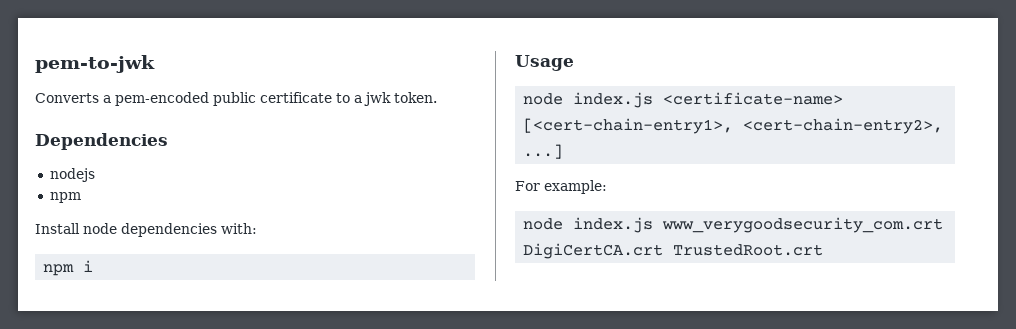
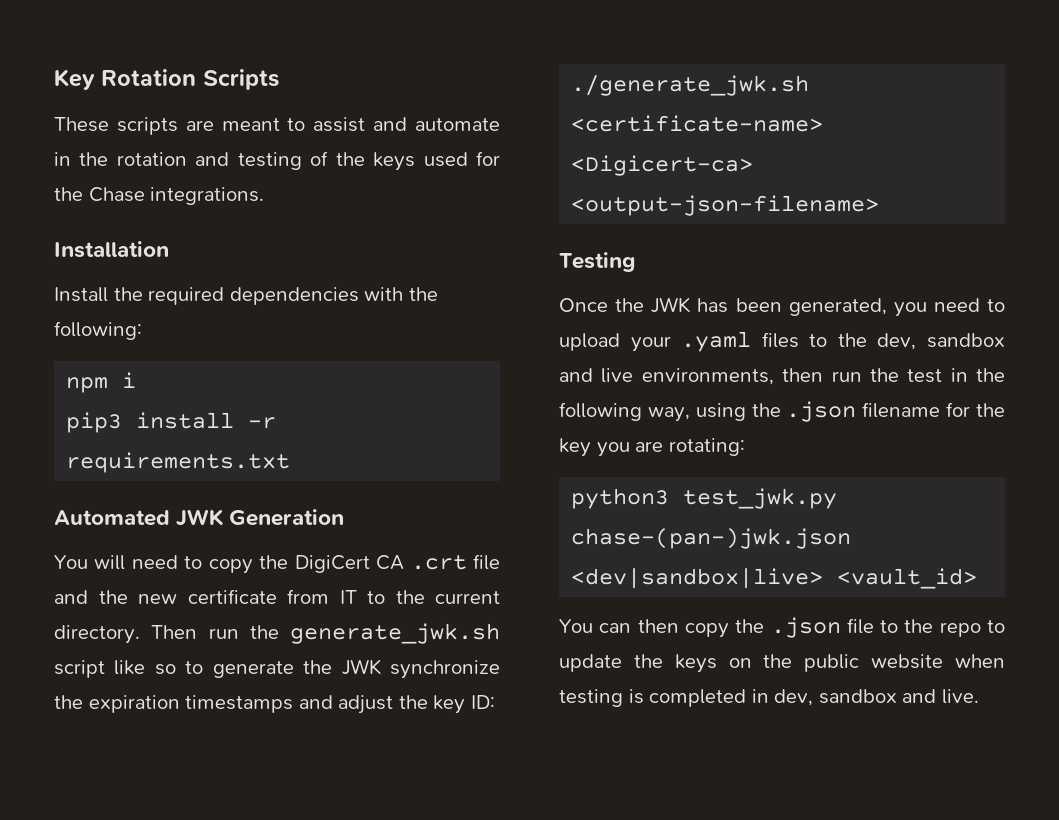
- pem-to-jwk
- Converts a pem-encoded public certificate to a jwk token.
- Dependencies
- nodejs
- npm
- Install node dependencies with:
+ Key Rotation Scripts
+ These scripts are meant to assist and automate in the rotation and testing of the keys used for the Chase integrations.
+ Installation
+ Install the required dependencies with the following:
  npm i
- Usage
- node index.js <certificate-name> [<cert-chain-entry1>, <cert-chain-entry2>, ...]
- For example:
- node index.js www_verygoodsecurity_com.crt DigiCertCA.crt TrustedRoot.crt
+ pip3 install -r requirements.txt
+ Automated JWK Generation
+ You will need to copy the DigiCert CA .crt file and the new certificate from IT to the current directory. Then run the generate_jwk.sh script like so to generate the JWK synchronize the expiration timestamps and adjust the key ID:
+ ./generate_jwk.sh <certificate-name> <Digicert-ca> <output-json-filename>
+ Testing
+ Once the JWK has been generated, you need to upload your .yaml files to the dev, sandbox and live environments, then run the test in the following way, using the .json filename for the key you are rotating:
+ python3 test_jwk.py chase-(pan-)jwk.json <dev|sandbox|live> <vault_id>
+ You can then copy the .json file to the repo to update the keys on the public website when testing is completed in dev, sandbox and live.

